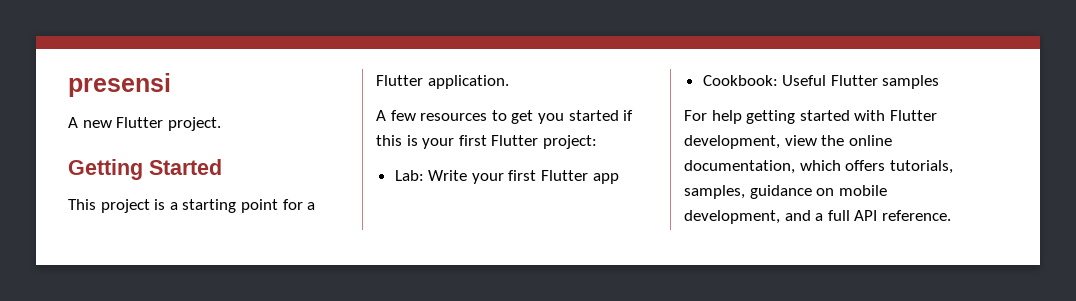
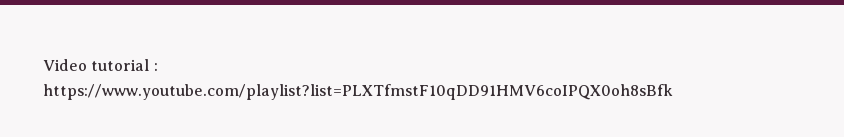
- presensi
- A new Flutter project.
- Getting Started
- This project is a starting point for a Flutter application.
- A few resources to get you started if this is your first Flutter project:
- Lab: Write your first Flutter app
- Cookbook: Useful Flutter samples
- For help getting started with Flutter development, view the online documentation, which offers tutorials, samples, guidance on mobile development, and a full API reference.
+ Video tutorial : https://www.youtube.com/playlist?list=PLXTfmstF10qDD91HMV6coIPQX0oh8sBfk

